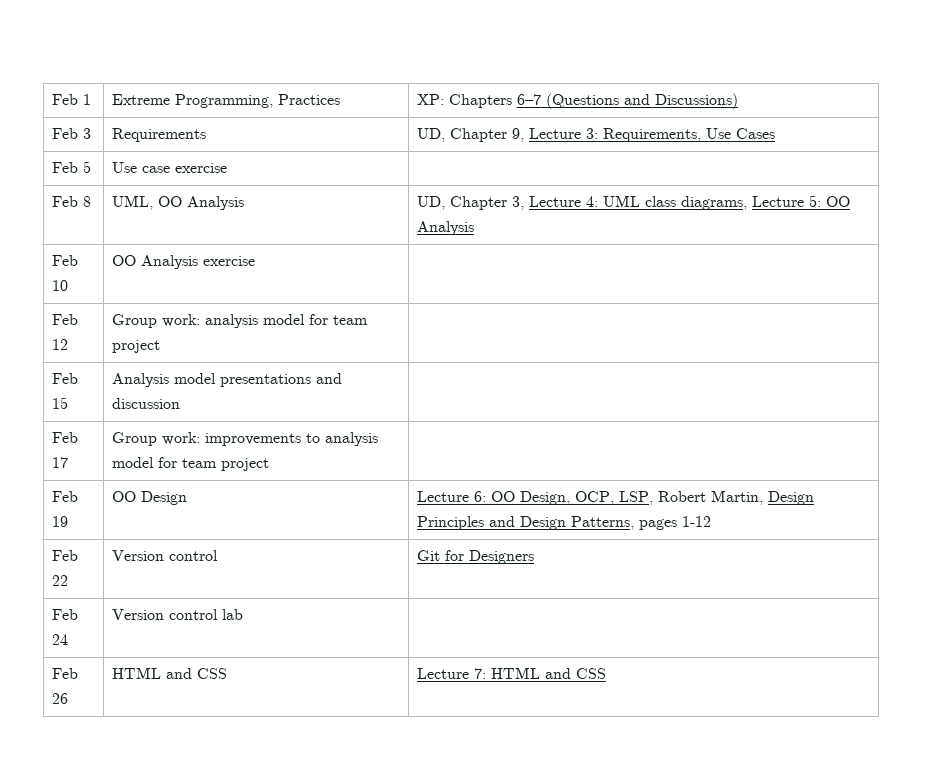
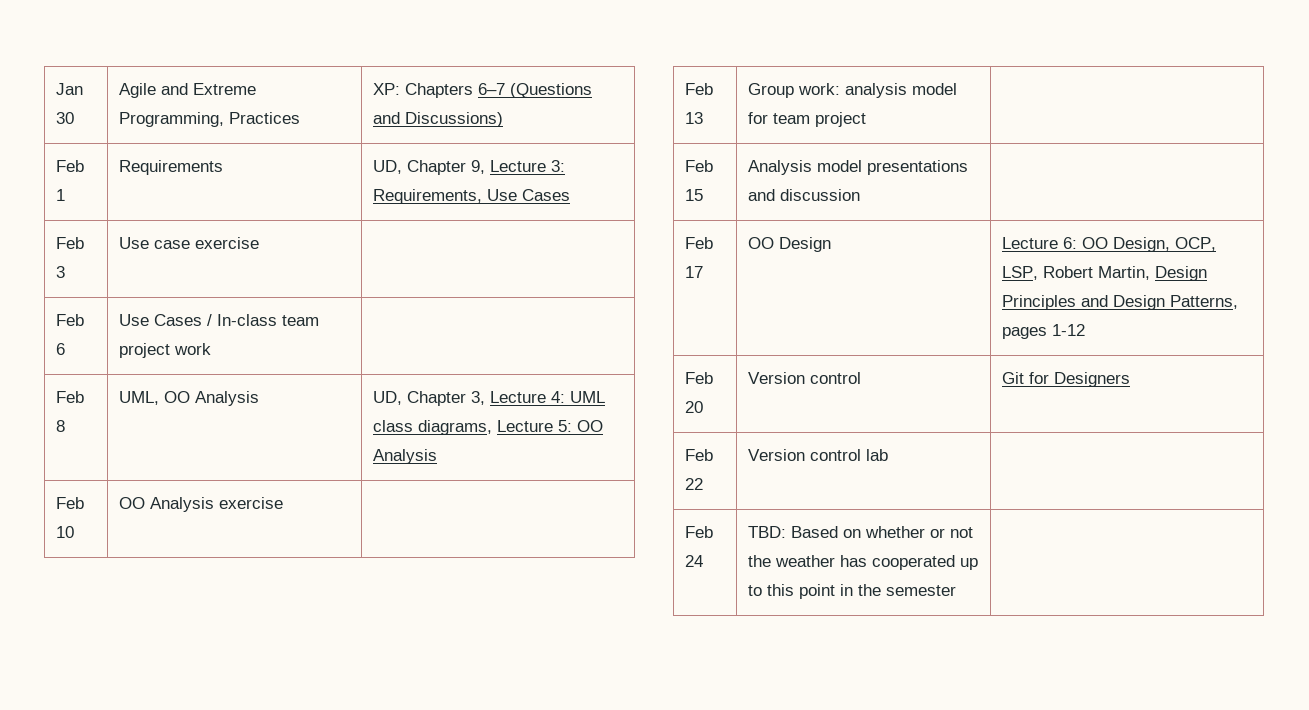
- Feb 1 | Extreme Programming, Practices | XP: Chapters 6–7 (Questions and Discussions)
+ Jan 30 | Agile and Extreme Programming, Practices | XP: Chapters 6–7 (Questions and Discussions)
- Feb 3 | Requirements | UD, Chapter 9, Lecture 3: Requirements, Use Cases
+ Feb 1 | Requirements | UD, Chapter 9, Lecture 3: Requirements, Use Cases
- Feb 5 | Use case exercise |
+ Feb 3 | Use case exercise |
+ Feb 6 | Use Cases / In-class team project work |
- Feb 12 | Group work: analysis model for team project |
+ Feb 13 | Group work: analysis model for team project |
- Feb 17 | Group work: improvements to analysis model for team project |
- Feb 19 | OO Design | Lecture 6: OO Design, OCP, LSP, Robert Martin, Design Principles and Design Patterns, pages 1-12
+ Feb 17 | OO Design | Lecture 6: OO Design, OCP, LSP, Robert Martin, Design Principles and Design Patterns, pages 1-12
- Feb 22 | Version control | Git for Designers
+ Feb 20 | Version control | Git for Designers
- Feb 24 | Version control lab |
+ Feb 22 | Version control lab |
- Feb 26 | HTML and CSS | Lecture 7: HTML and CSS
+ Feb 24 | TBD: Based on whether or not the weather has cooperated up to this point in the semester |

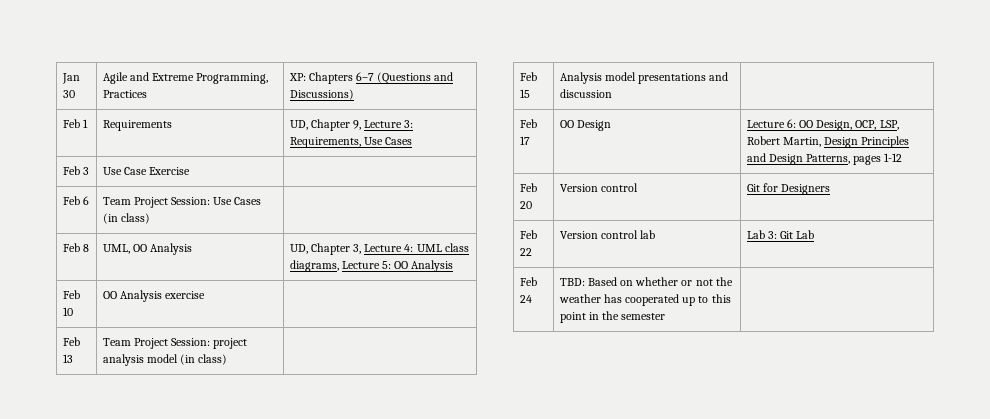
- Feb 3 | Use case exercise |
+ Feb 3 | Use Case Exercise |
- Feb 6 | Use Cases / In-class team project work |
+ Feb 6 | Team Project Session: Use Cases (in class) |
- Feb 13 | Group work: analysis model for team project |
+ Feb 13 | Team Project Session: project analysis model (in class) |
- Feb 22 | Version control lab |
+ Feb 22 | Version control lab | Lab 3: Git Lab

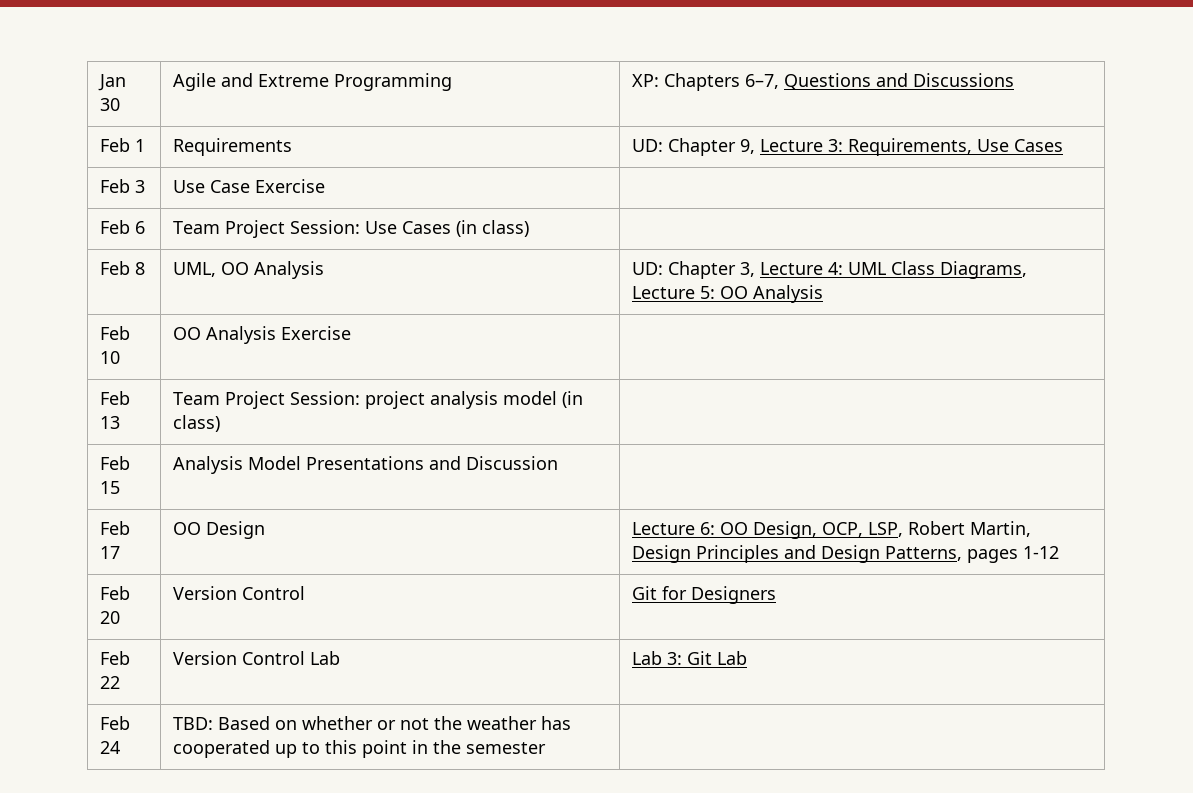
- Jan 30 | Agile and Extreme Programming, Practices | XP: Chapters 6–7 (Questions and Discussions)
+ Jan 30 | Agile and Extreme Programming | XP: Chapters 6–7, Questions and Discussions
- Feb 1 | Requirements | UD, Chapter 9, Lecture 3: Requirements, Use Cases
+ Feb 1 | Requirements | UD: Chapter 9, Lecture 3: Requirements, Use Cases
- Feb 8 | UML, OO Analysis | UD, Chapter 3, Lecture 4: UML class diagrams, Lecture 5: OO Analysis
+ Feb 8 | UML, OO Analysis | UD: Chapter 3, Lecture 4: UML Class Diagrams, Lecture 5: OO Analysis
- Feb 10 | OO Analysis exercise |
+ Feb 10 | OO Analysis Exercise |
- Feb 15 | Analysis model presentations and discussion |
+ Feb 15 | Analysis Model Presentations and Discussion |
- Feb 20 | Version control | Git for Designers
+ Feb 20 | Version Control | Git for Designers
- Feb 22 | Version control lab | Lab 3: Git Lab
+ Feb 22 | Version Control Lab | Lab 3: Git Lab

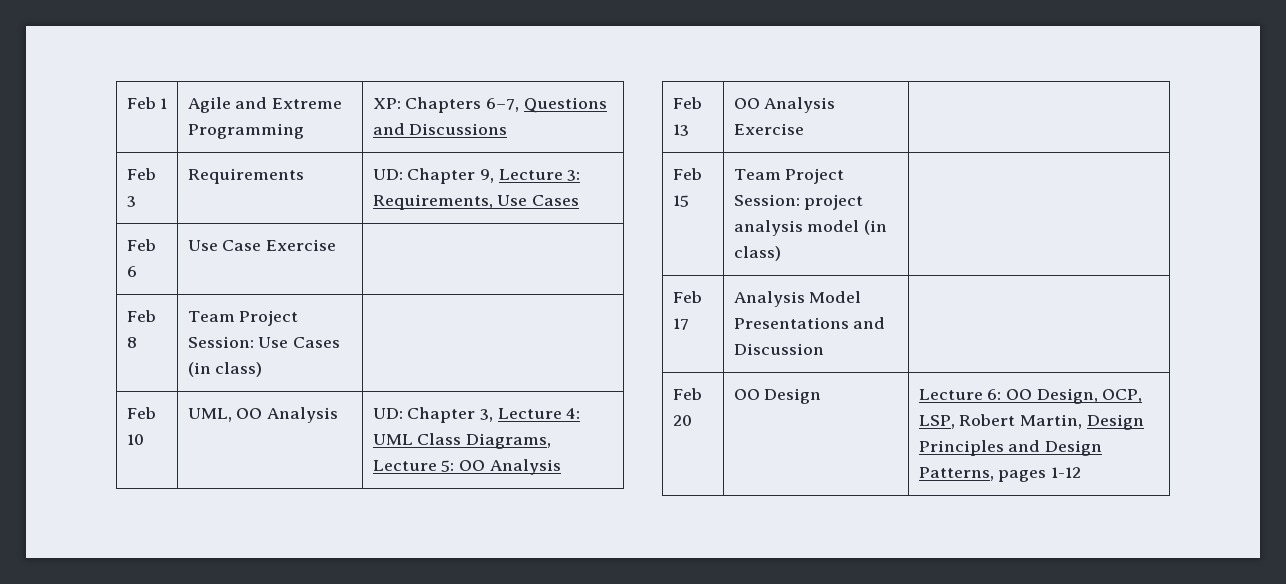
- Jan 30 | Agile and Extreme Programming | XP: Chapters 6–7, Questions and Discussions
+ Feb 1 | Agile and Extreme Programming | XP: Chapters 6–7, Questions and Discussions
- Feb 1 | Requirements | UD: Chapter 9, Lecture 3: Requirements, Use Cases
+ Feb 3 | Requirements | UD: Chapter 9, Lecture 3: Requirements, Use Cases
- Feb 3 | Use Case Exercise |
+ Feb 6 | Use Case Exercise |
- Feb 6 | Team Project Session: Use Cases (in class) |
+ Feb 8 | Team Project Session: Use Cases (in class) |
- Feb 8 | UML, OO Analysis | UD: Chapter 3, Lecture 4: UML Class Diagrams, Lecture 5: OO Analysis
+ Feb 10 | UML, OO Analysis | UD: Chapter 3, Lecture 4: UML Class Diagrams, Lecture 5: OO Analysis
- Feb 10 | OO Analysis Exercise |
+ Feb 13 | OO Analysis Exercise |
- Feb 13 | Team Project Session: project analysis model (in class) |
+ Feb 15 | Team Project Session: project analysis model (in class) |
- Feb 15 | Analysis Model Presentations and Discussion |
+ Feb 17 | Analysis Model Presentations and Discussion |
- Feb 17 | OO Design | Lecture 6: OO Design, OCP, LSP, Robert Martin, Design Principles and Design Patterns, pages 1-12
+ Feb 20 | OO Design | Lecture 6: OO Design, OCP, LSP, Robert Martin, Design Principles and Design Patterns, pages 1-12
- Feb 20 | Version Control | Git for Designers
- Feb 22 | Version Control Lab | Lab 3: Git Lab
- Feb 24 | TBD: Based on whether or not the weather has cooperated up to this point in the semester |

